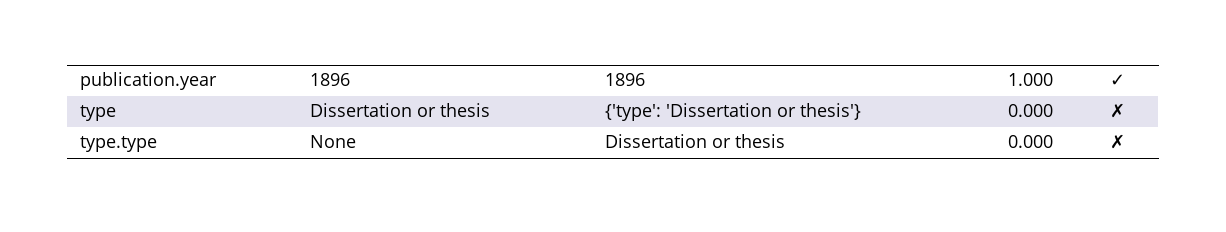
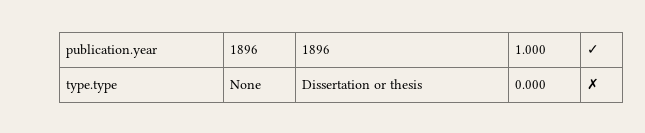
- type | Dissertation or thesis | {'type': 'Dissertation or thesis'} | 0.000 | ✗

